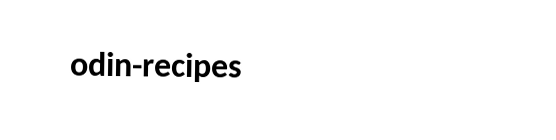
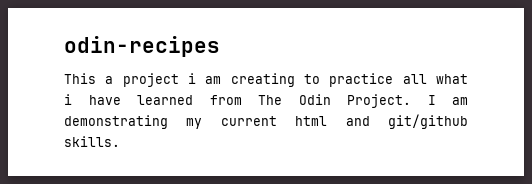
+ This a project i am creating to practice all what i have learned from The Odin Project. I am demonstrating my current html and git/github skills.

